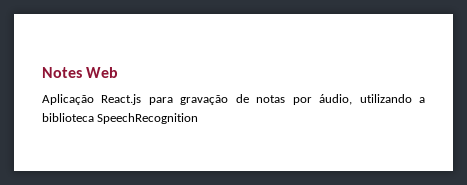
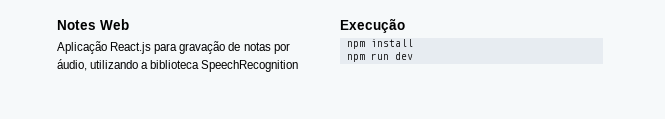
+ Execução
+ npm install
+ npm run dev

